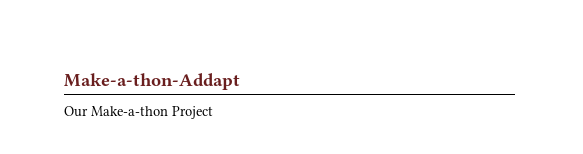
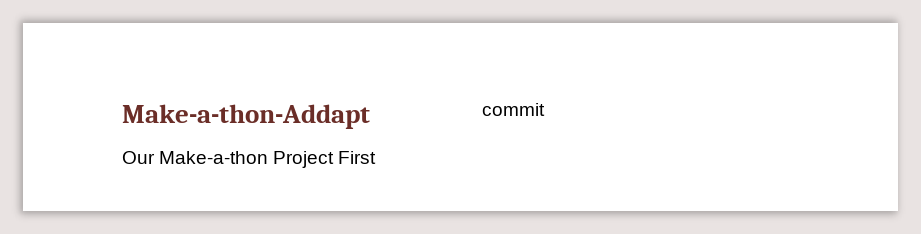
- Our Make-a-thon Project
+ Our Make-a-thon Project First commit

